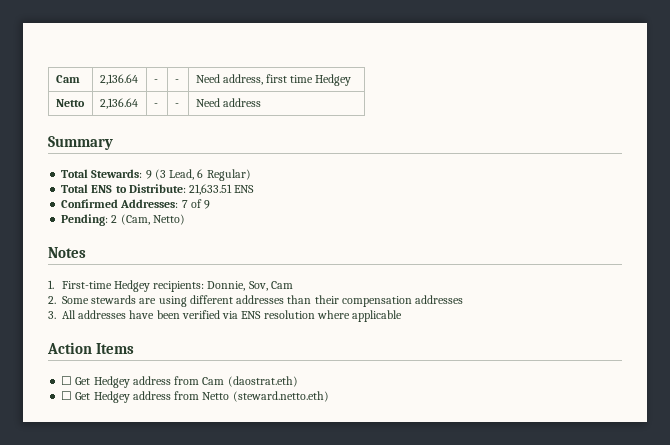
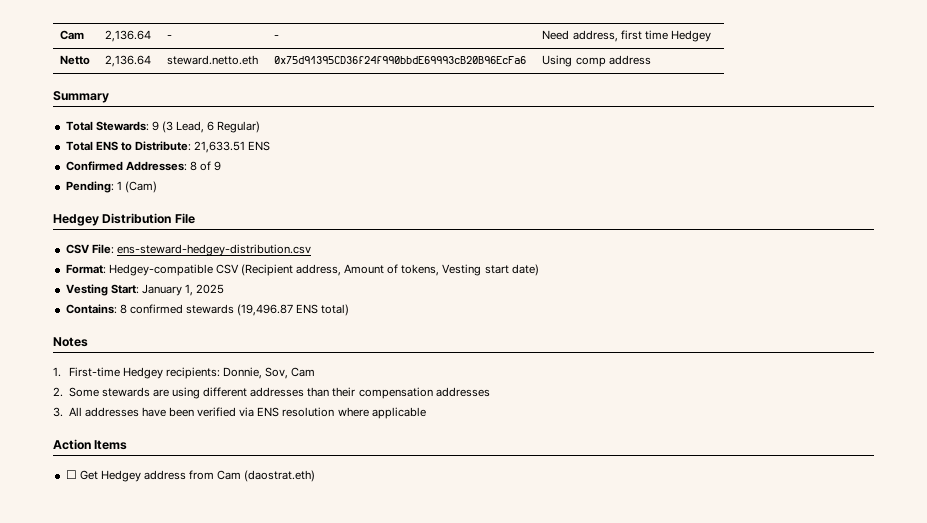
- Netto | 2,136.64 | - | - | Need address
+ Netto | 2,136.64 | steward.netto.eth | 0x75d91395CD36f24f990bbdE69993cB20B96EcFa6 | Using comp address
- Confirmed Addresses: 7 of 9
+ Confirmed Addresses: 8 of 9
- Pending: 2 (Cam, Netto)
+ Pending: 1 (Cam)
+ Hedgey Distribution File
+ CSV File: ens-steward-hedgey-distribution.csv
+ Format: Hedgey-compatible CSV (Recipient address, Amount of tokens, Vesting start date)
+ Vesting Start: January 1, 2025
+ Contains: 8 confirmed stewards (19,496.87 ENS total)
- ☐ Get Hedgey address from Netto (steward.netto.eth)

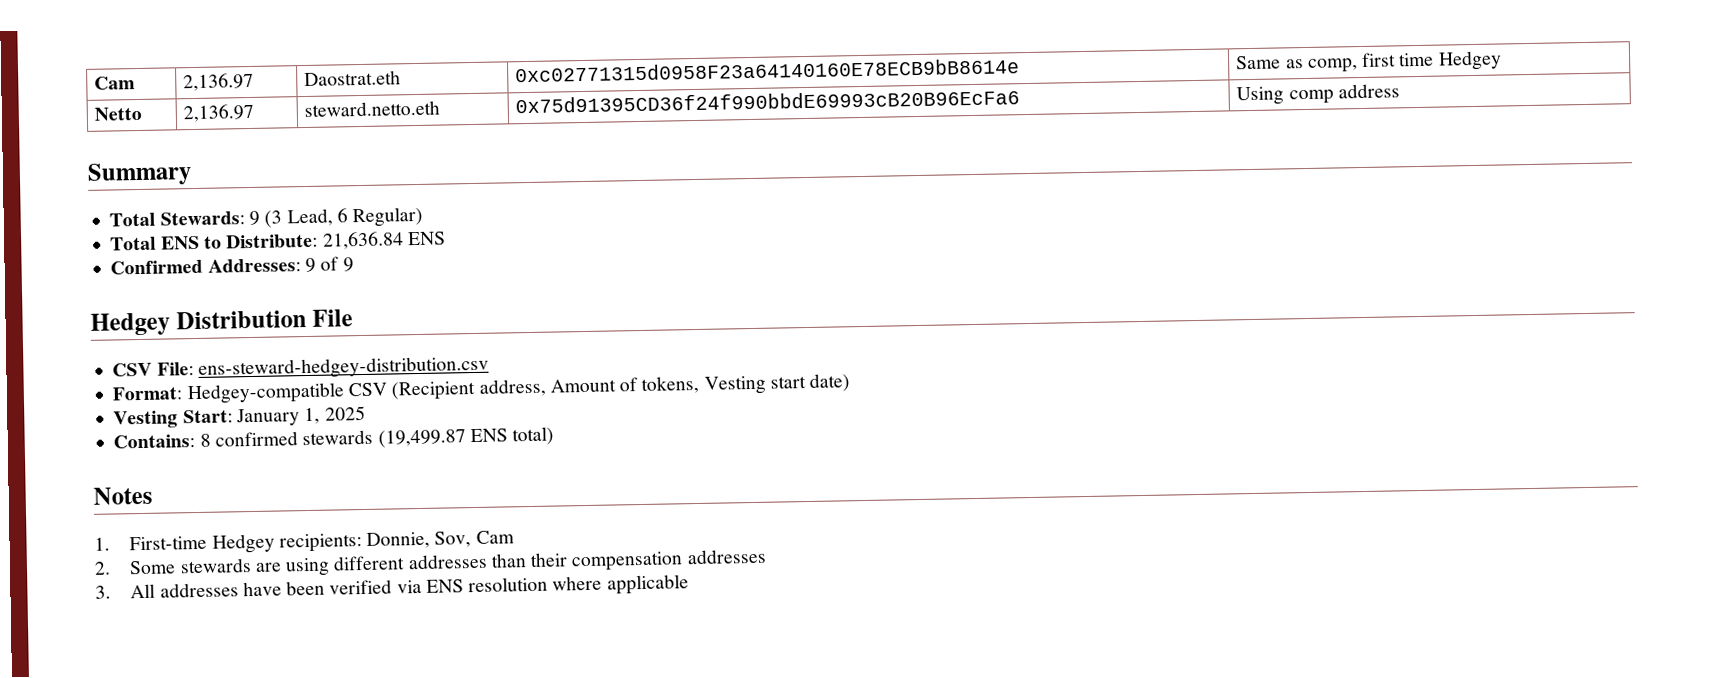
- Cam | 2,136.64 | - | - | Need address, first time Hedgey
+ Cam | 2,136.97 | Daostrat.eth | 0xc02771315d0958F23a64140160E78ECB9bB8614e | Same as comp, first time Hedgey
- Netto | 2,136.64 | steward.netto.eth | 0x75d91395CD36f24f990bbdE69993cB20B96EcFa6 | Using comp address
+ Netto | 2,136.97 | steward.netto.eth | 0x75d91395CD36f24f990bbdE69993cB20B96EcFa6 | Using comp address
- Total ENS to Distribute: 21,633.51 ENS
+ Total ENS to Distribute: 21,636.84 ENS
- Confirmed Addresses: 8 of 9
+ Confirmed Addresses: 9 of 9
- Pending: 1 (Cam)
- Contains: 8 confirmed stewards (19,496.87 ENS total)
+ Contains: 8 confirmed stewards (19,499.87 ENS total)
- Action Items
- ☐ Get Hedgey address from Cam (daostrat.eth)

